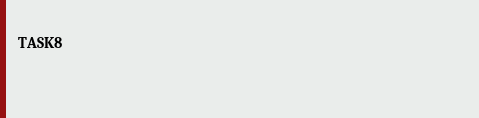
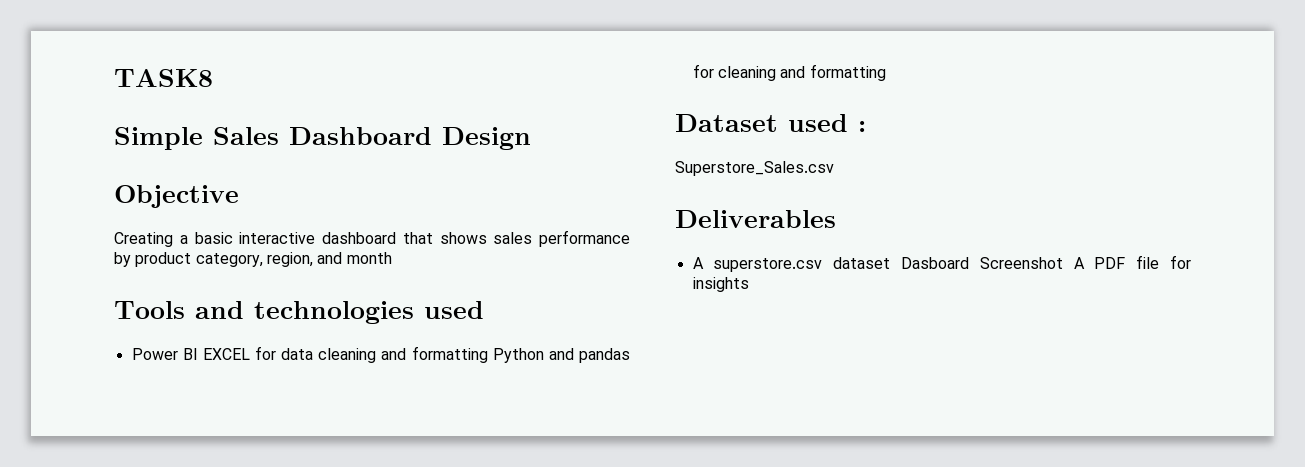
+ Simple Sales Dashboard Design
+ Objective
+ Creating a basic interactive dashboard that shows sales performance by product category, region, and month
+ Tools and technologies used
+ Power BI EXCEL for data cleaning and formatting Python and pandas for cleaning and formatting
+ Dataset used :
+ Superstore_Sales.csv
+ Deliverables
+ A superstore.csv dataset Dasboard Screenshot A PDF file for insights

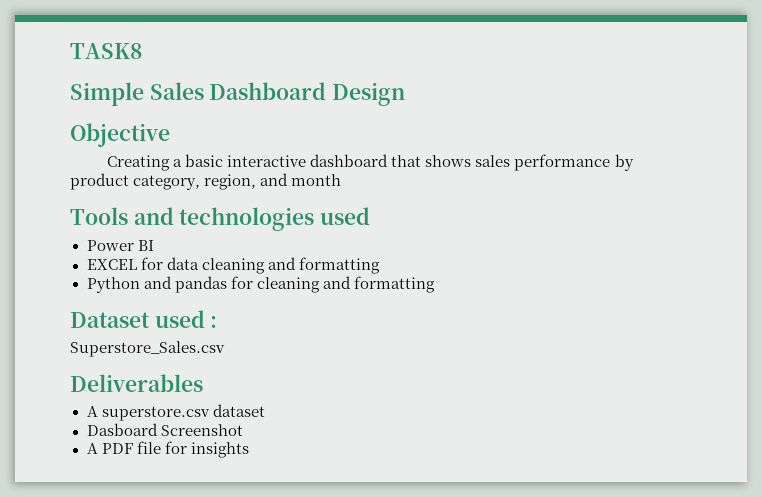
- Power BI EXCEL for data cleaning and formatting Python and pandas for cleaning and formatting
+ Power BI
+ EXCEL for data cleaning and formatting
+ Python and pandas for cleaning and formatting
- A superstore.csv dataset Dasboard Screenshot A PDF file for insights
+ A superstore.csv dataset
+ Dasboard Screenshot
+ A PDF file for insights

